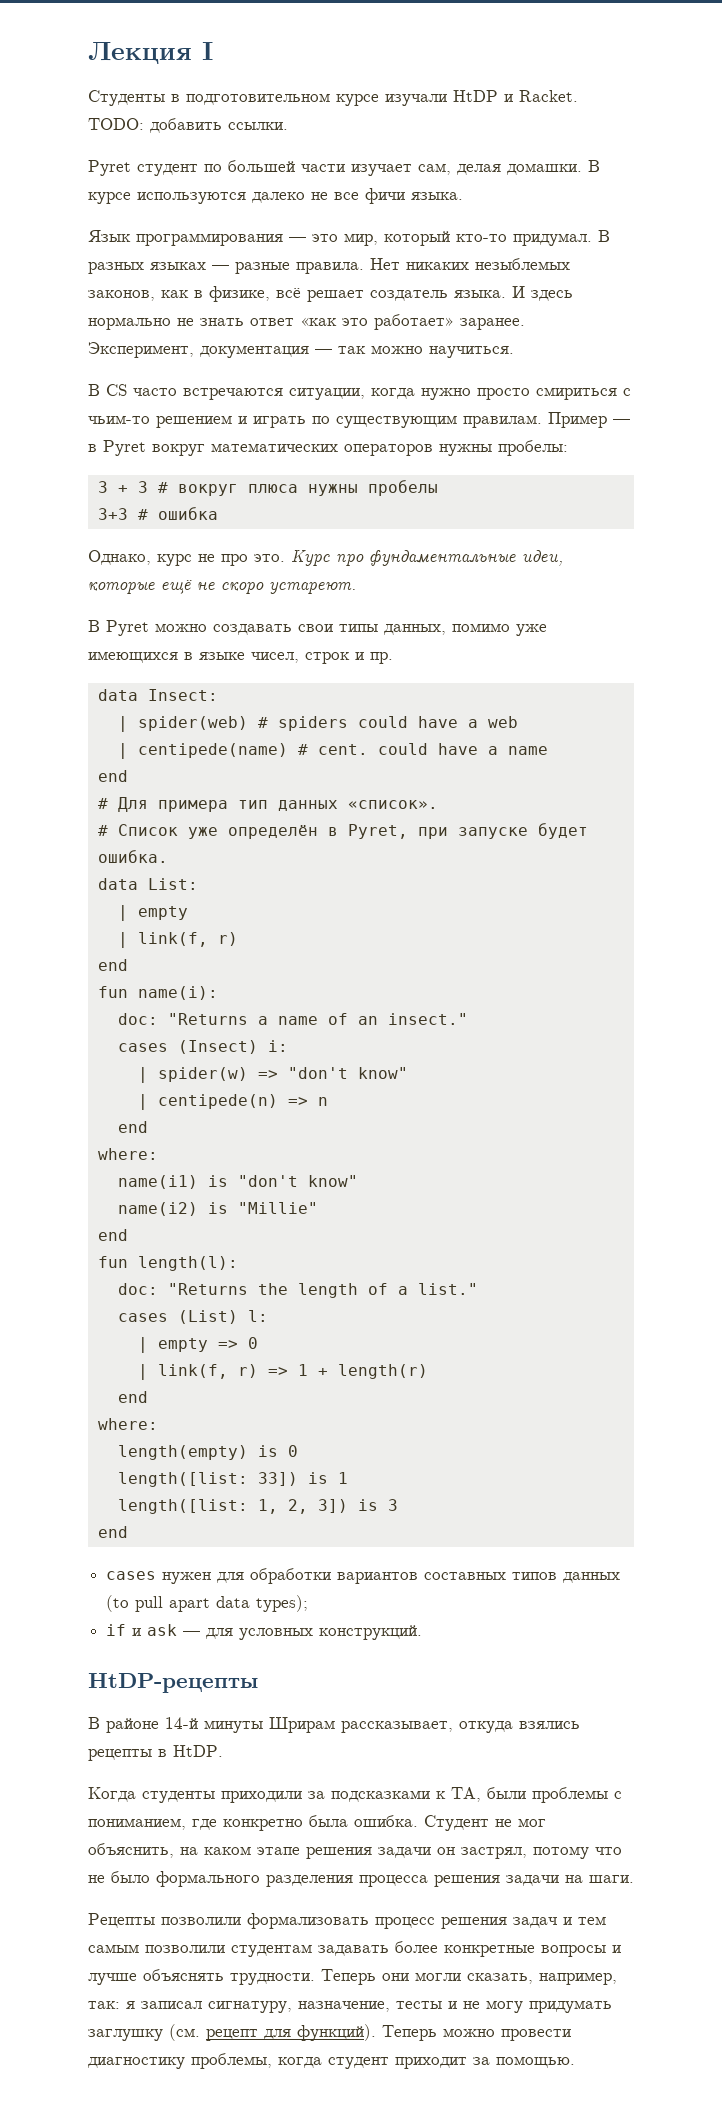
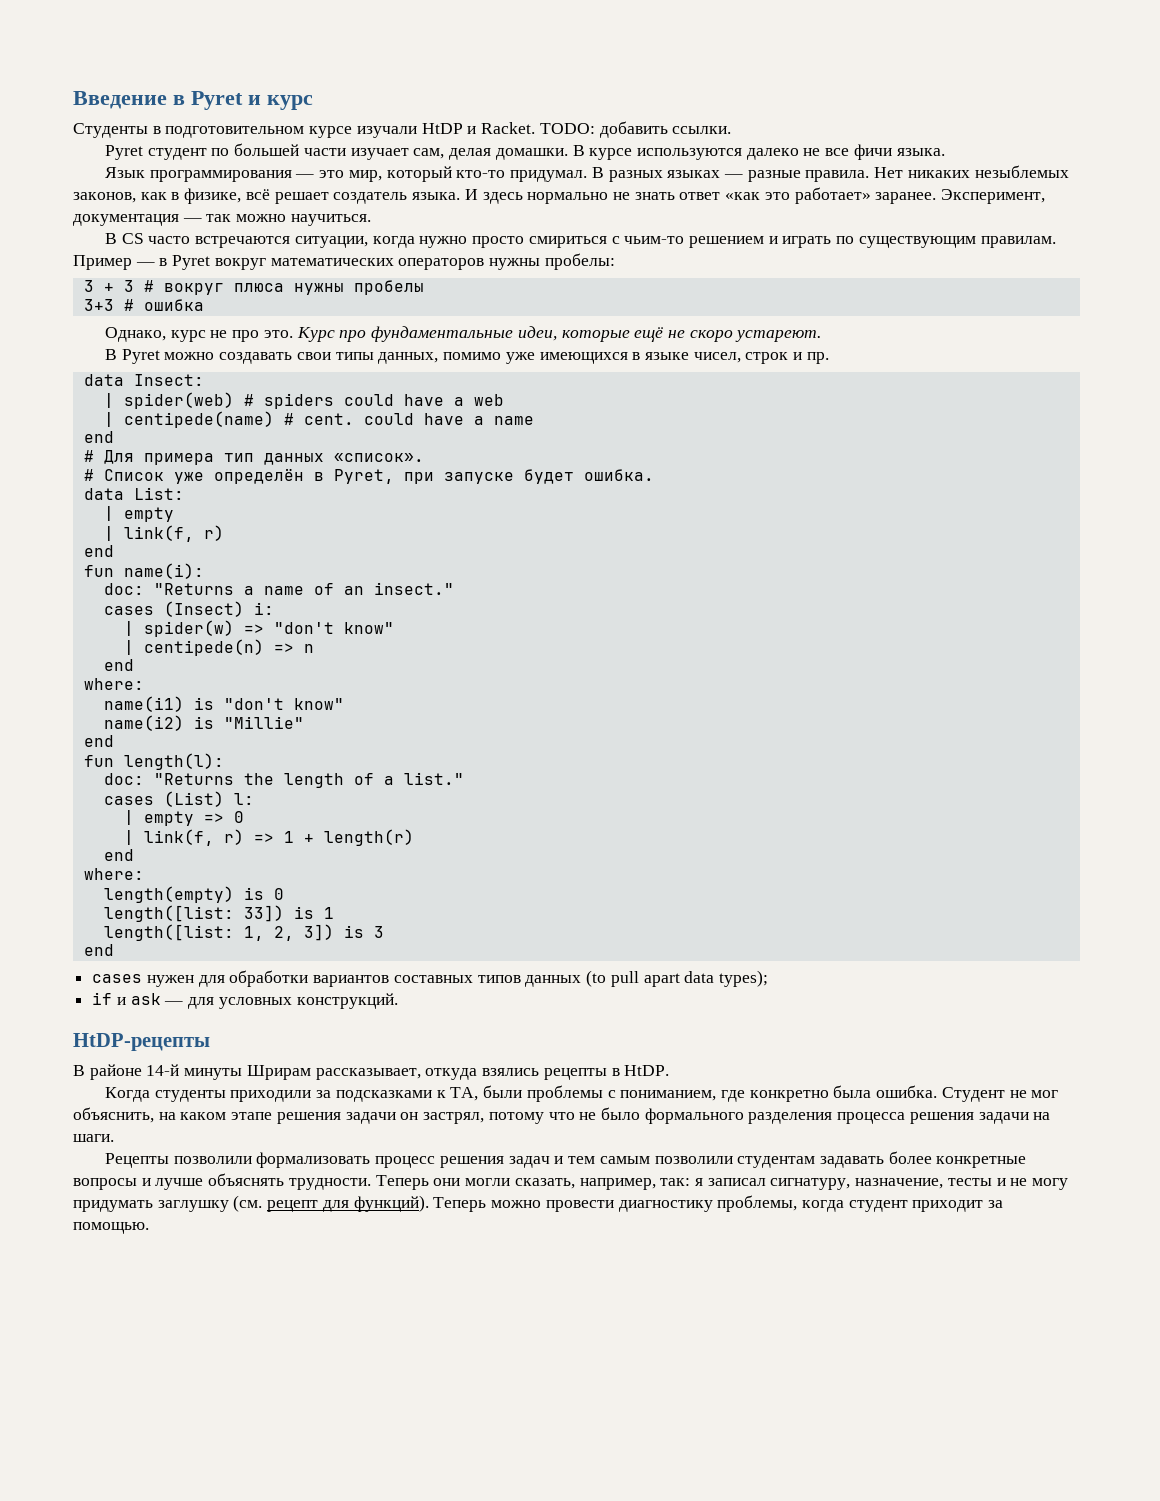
- Лекция I
+ Введение в Pyret и курс

